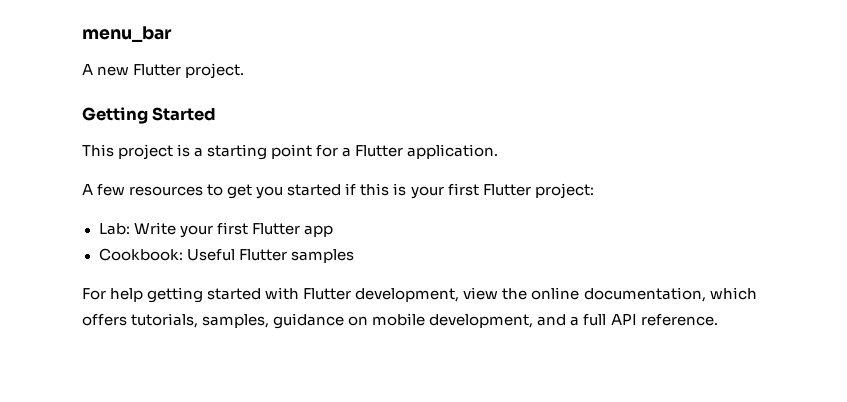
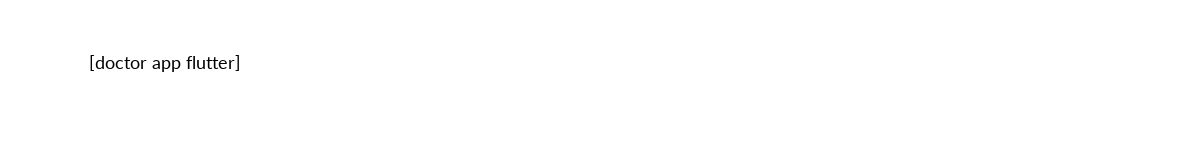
- menu_bar
- A new Flutter project.
- Getting Started
- This project is a starting point for a Flutter application.
- A few resources to get you started if this is your first Flutter project:
- Lab: Write your first Flutter app
- Cookbook: Useful Flutter samples
- For help getting started with Flutter development, view the online documentation, which offers tutorials, samples, guidance on mobile development, and a full API reference.
+ [doctor app flutter]

